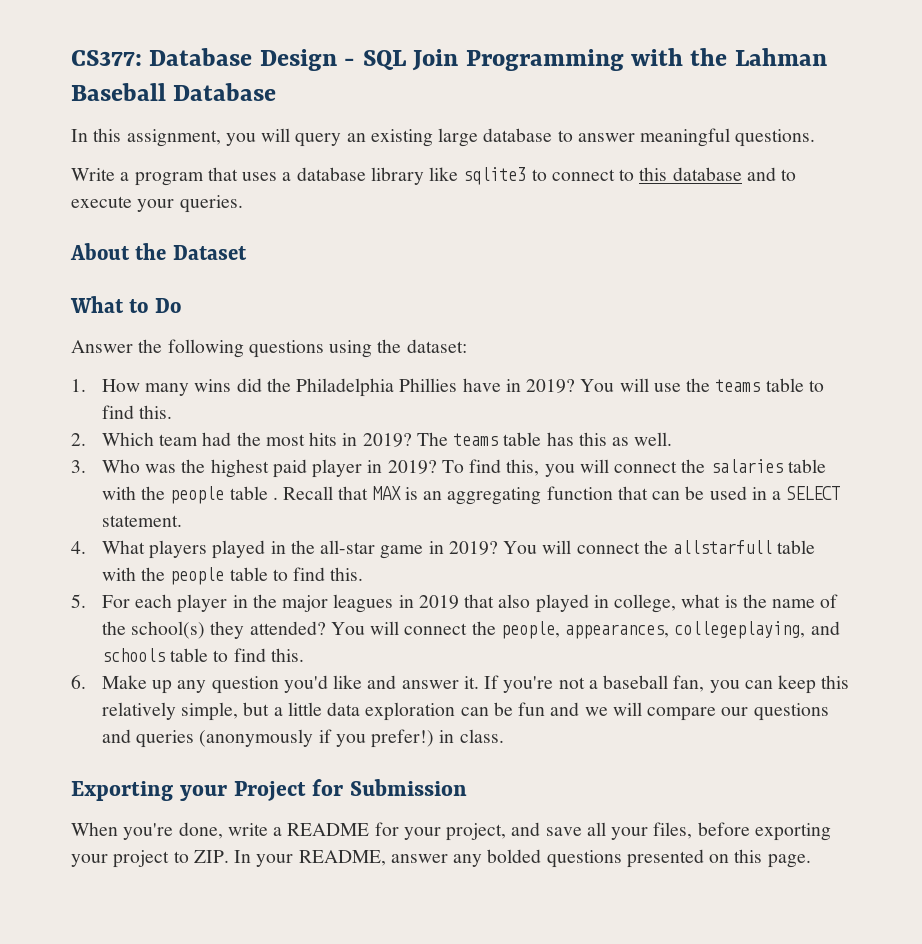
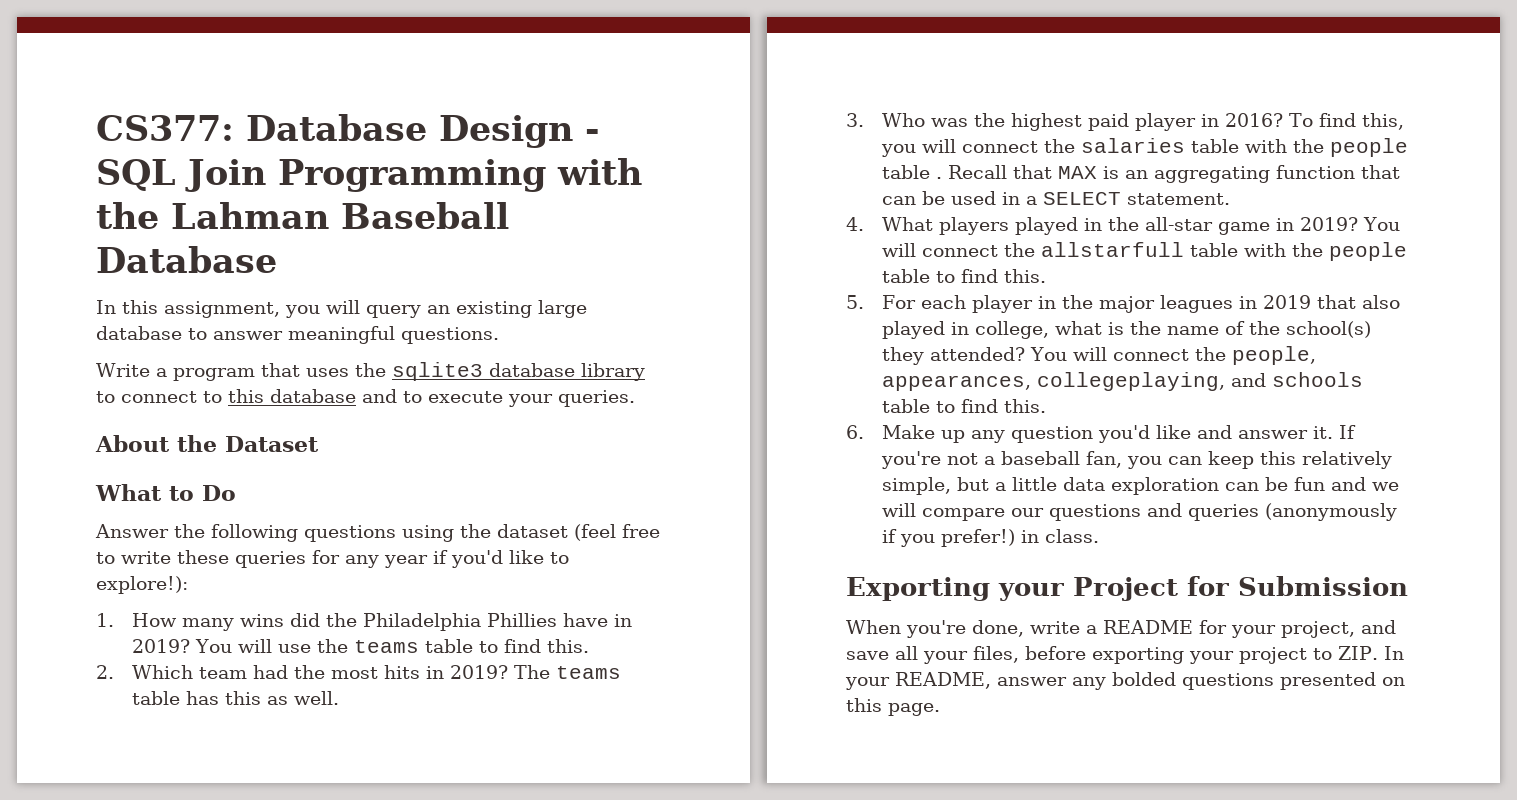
- Write a program that uses a database library like sqlite3 to connect to this database and to execute your queries.
+ Write a program that uses the sqlite3 database library to connect to this database and to execute your queries.
- Answer the following questions using the dataset:
+ Answer the following questions using the dataset (feel free to write these queries for any year if you'd like to explore!):
- 3. Who was the highest paid player in 2019?
+ 3. Who was the highest paid player in 2016?

